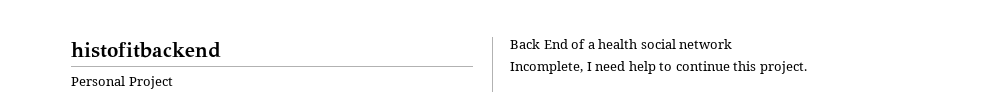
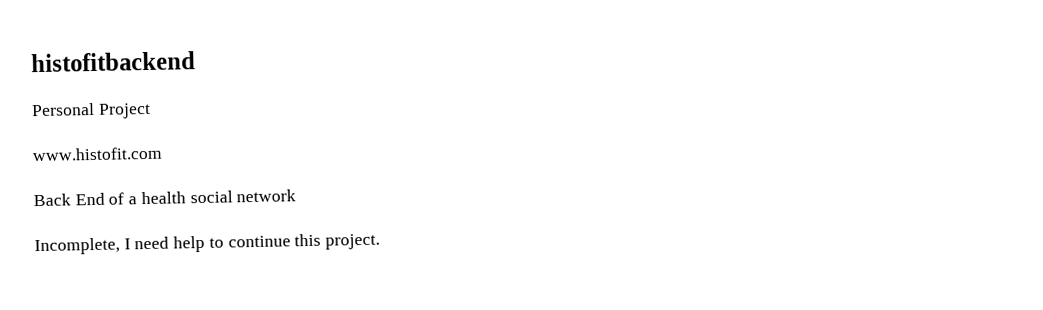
+ www.histofit.com

